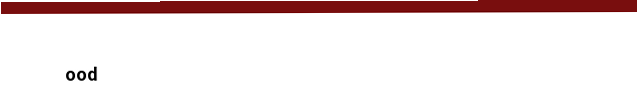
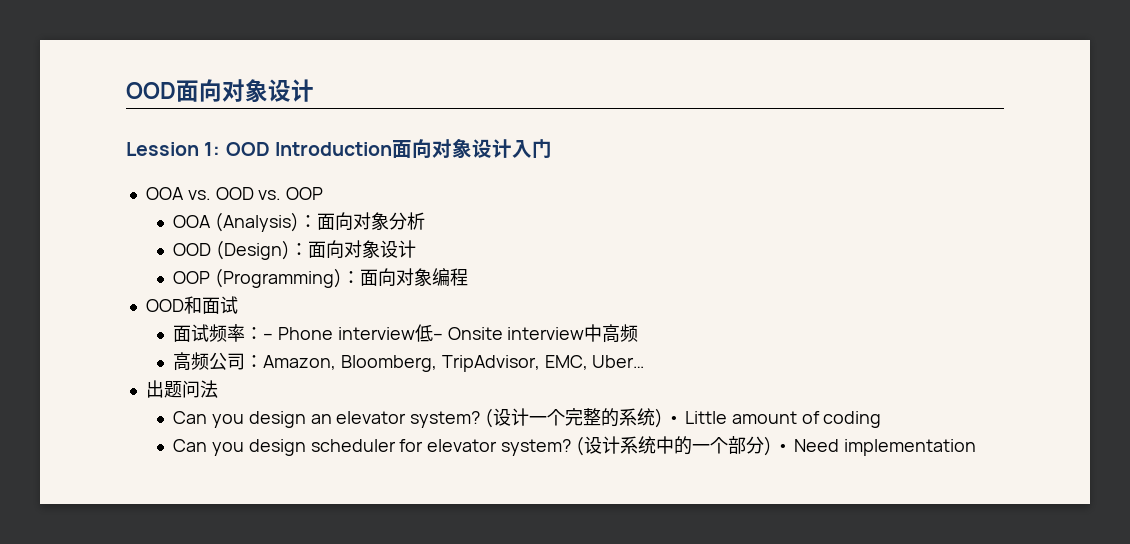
- ood
+ OOD面向对象设计
+ Lession 1: OOD Introduction面向对象设计入门
+ OOA vs. OOD vs. OOP
+ OOA (Analysis)：面向对象分析
+ OOD (Design)：面向对象设计
+ OOP (Programming)：面向对象编程
+ OOD和面试
+ 面试频率：– Phone interview低– Onsite interview中高频
+ 高频公司：Amazon, Bloomberg, TripAdvisor, EMC, Uber…
+ 出题问法
+ Can you design an elevator system? (设计一个完整的系统) • Little amount of coding
+ Can you design scheduler for elevator system? (设计系统中的一个部分) • Need implementation

